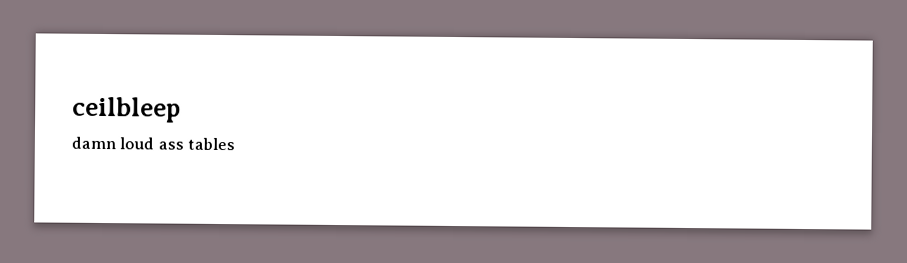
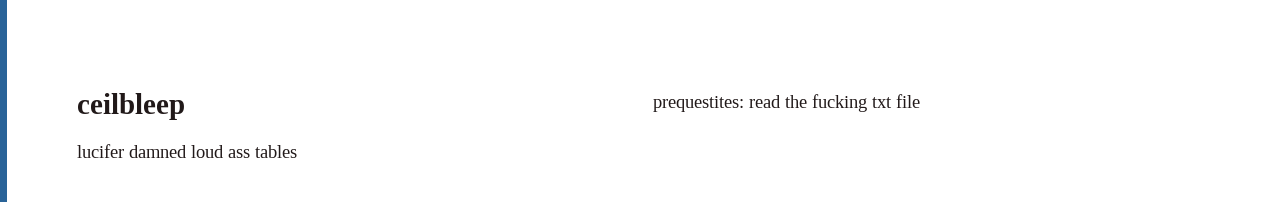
- damn loud ass tables
+ lucifer damned loud ass tables
+ prequestites: read the fucking txt file

